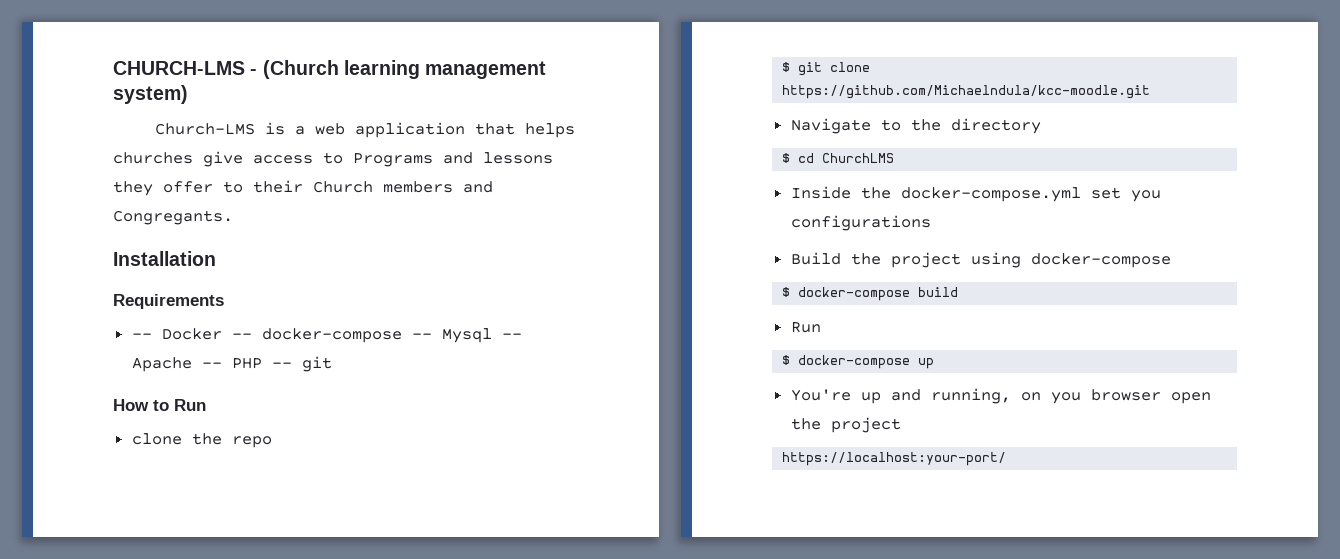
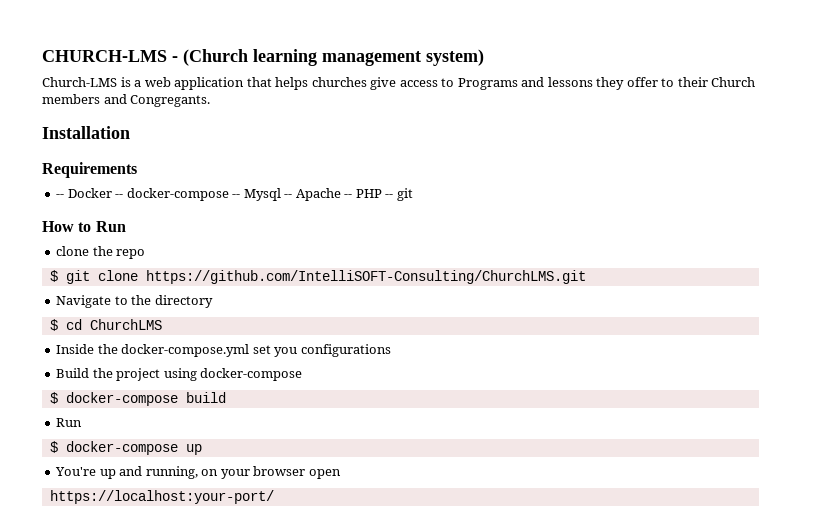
- $ git clone https://github.com/Michaelndula/kcc-moodle.git
+ $ git clone https://github.com/IntelliSOFT-Consulting/ChurchLMS.git
- You're up and running, on you browser open the project
+ You're up and running, on your browser open

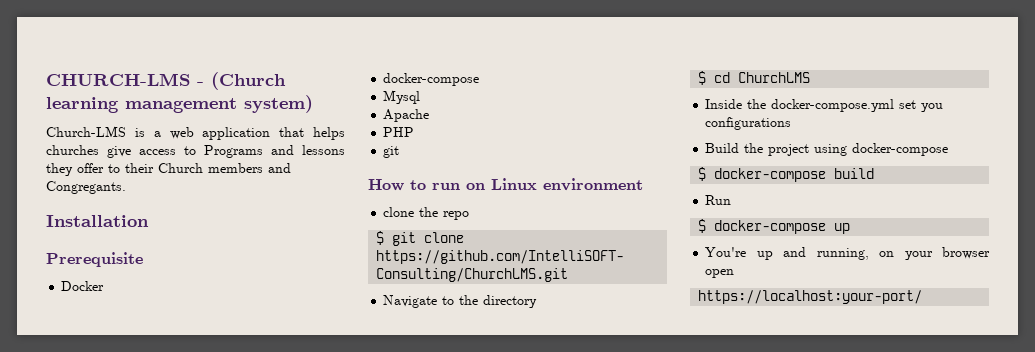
- Requirements
- -- Docker -- docker-compose -- Mysql -- Apache -- PHP -- git
+ Prerequisite
+ Docker
+ docker-compose
+ Mysql
+ Apache
+ PHP
+ git
- How to Run
+ How to run on Linux environment

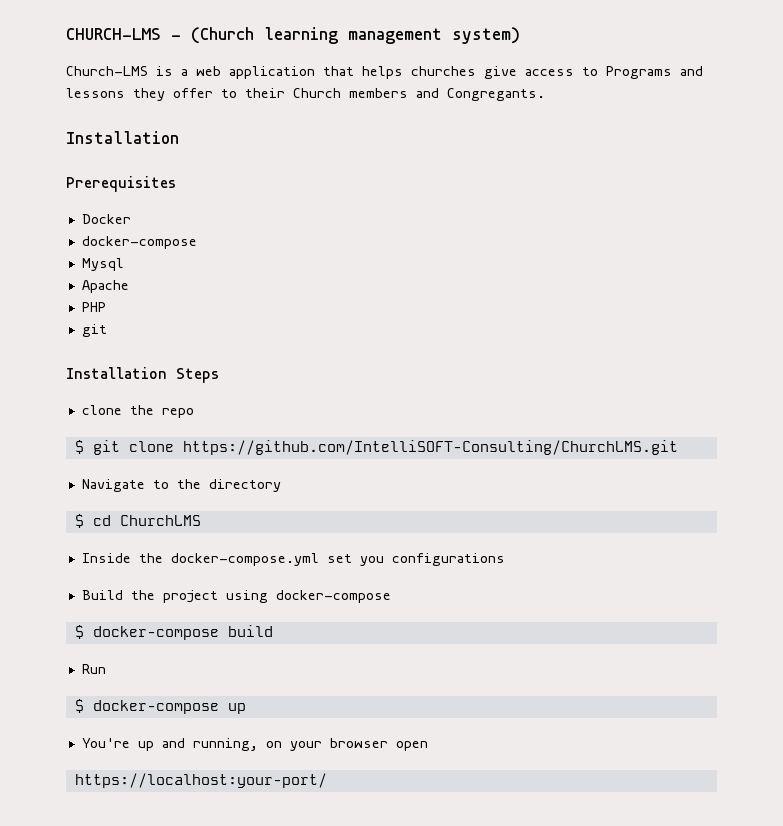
- Prerequisite
+ Prerequisites
- How to run on Linux environment
+ Installation Steps

